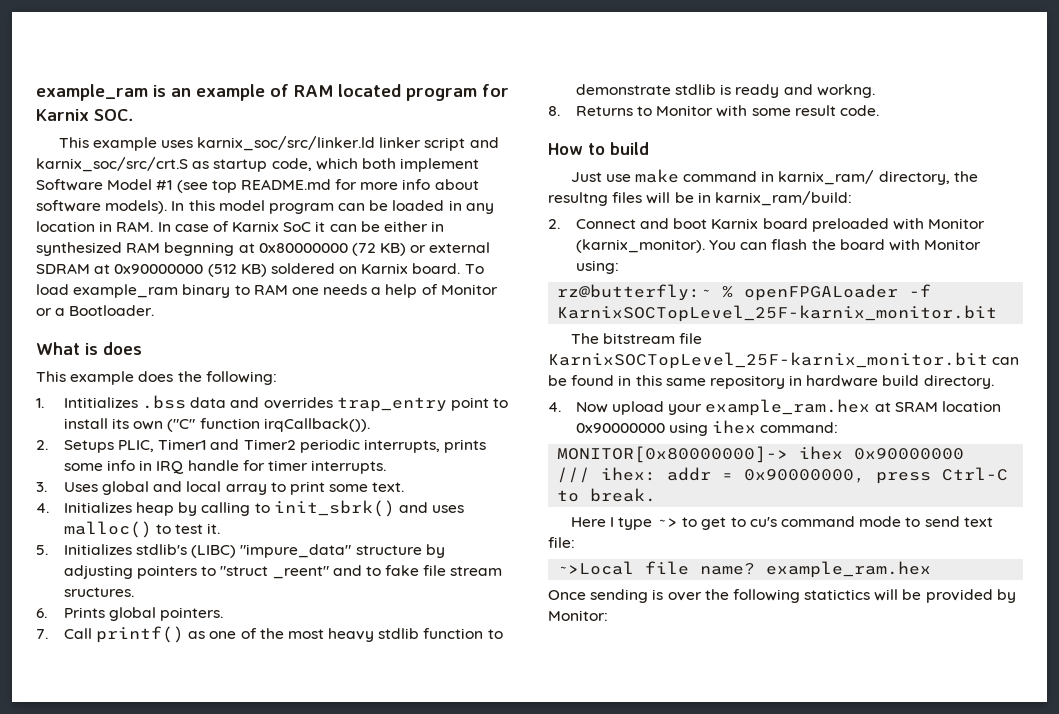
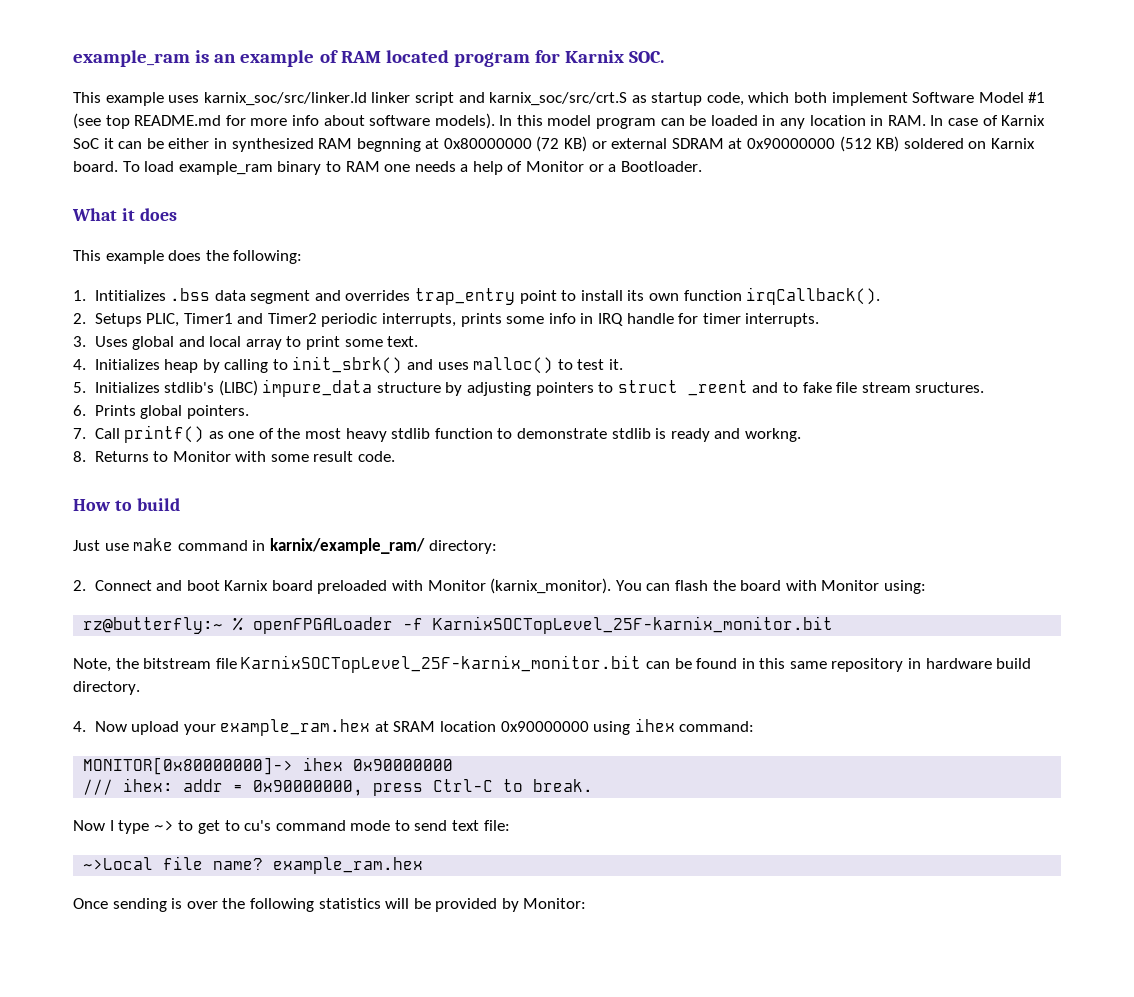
- What is does
+ What it does
- 1. Intitializes .bss data and overrides trap_entry point to install its own ("C" function irqCallback()).
+ 1. Intitializes .bss data segment and overrides trap_entry point to install its own function irqCallback().
- 5. Initializes stdlib's (LIBC) "impure_data" structure by adjusting pointers to "struct _reent" and to fake file stream sructures.
+ 5. Initializes stdlib's (LIBC) impure_data structure by adjusting pointers to struct _reent and to fake file stream sructures.
- Just use make command in karnix_ram/ directory, the resultng files will be in karnix_ram/build:
+ Just use make command in karnix/example_ram/ directory:
- The bitstream file KarnixSOCTopLevel_25F-karnix_monitor.bit can be found in this same repository in hardware build directory.
+ Note, the bitstream file KarnixSOCTopLevel_25F-karnix_monitor.bit can be found in this same repository in hardware build directory.
- Here I type ~> to get to cu's command mode to send text file:
+ Now I type ~> to get to cu's command mode to send text file:
- Once sending is over the following statictics will be provided by Monitor:
+ Once sending is over the following statistics will be provided by Monitor:

